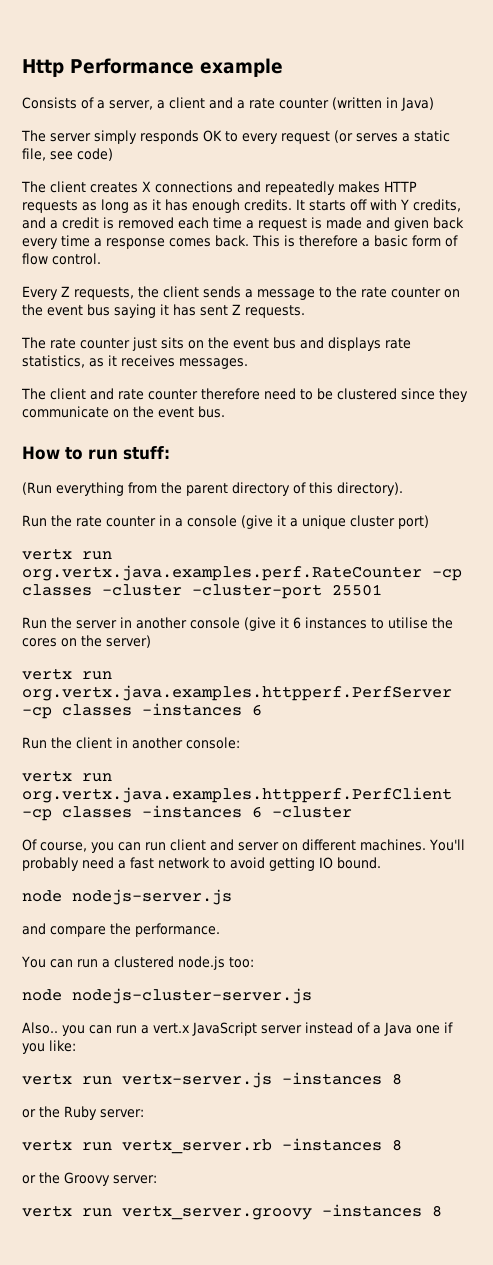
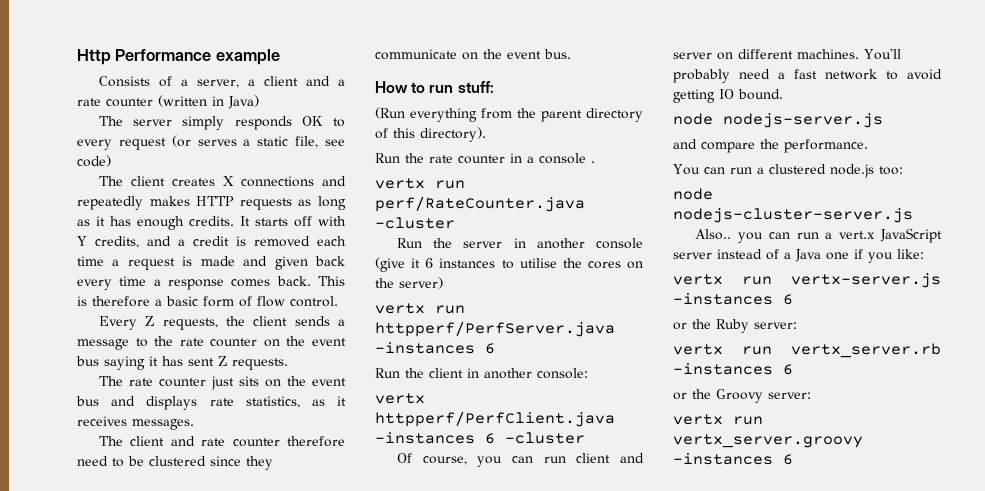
- Run the rate counter in a console (give it a unique cluster port)
- vertx run org.vertx.java.examples.perf.RateCounter -cp classes -cluster -cluster-port 25501
+ Run the rate counter in a console .
+ vertx run perf/RateCounter.java -cluster
- vertx run org.vertx.java.examples.httpperf.PerfServer -cp classes -instances 6
+ vertx run httpperf/PerfServer.java -instances 6
- vertx run org.vertx.java.examples.httpperf.PerfClient -cp classes -instances 6 -cluster
+ vertx httpperf/PerfClient.java -instances 6 -cluster
- vertx run vertx-server.js -instances 8
+ vertx run vertx-server.js -instances 6
- vertx run vertx_server.rb -instances 8
+ vertx run vertx_server.rb -instances 6
- vertx run vertx_server.groovy -instances 8
+ vertx run vertx_server.groovy -instances 6

